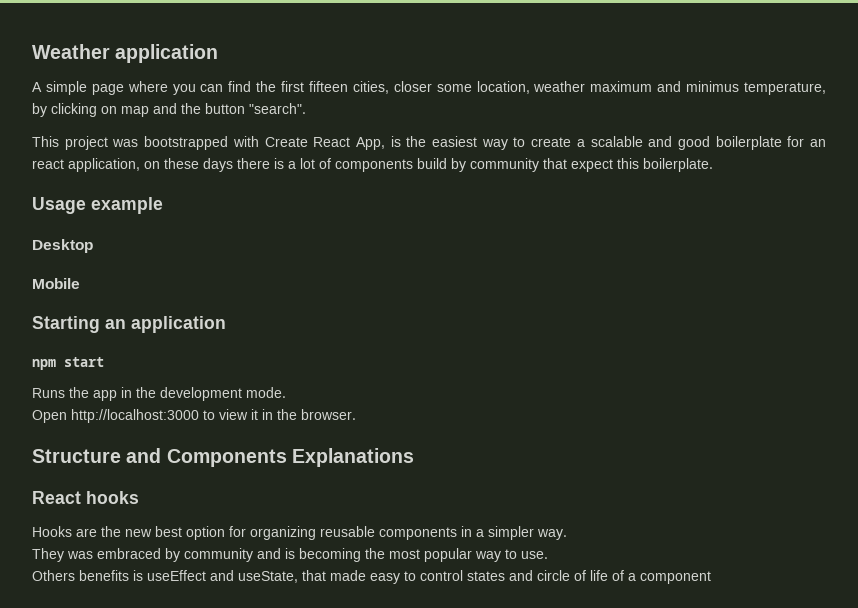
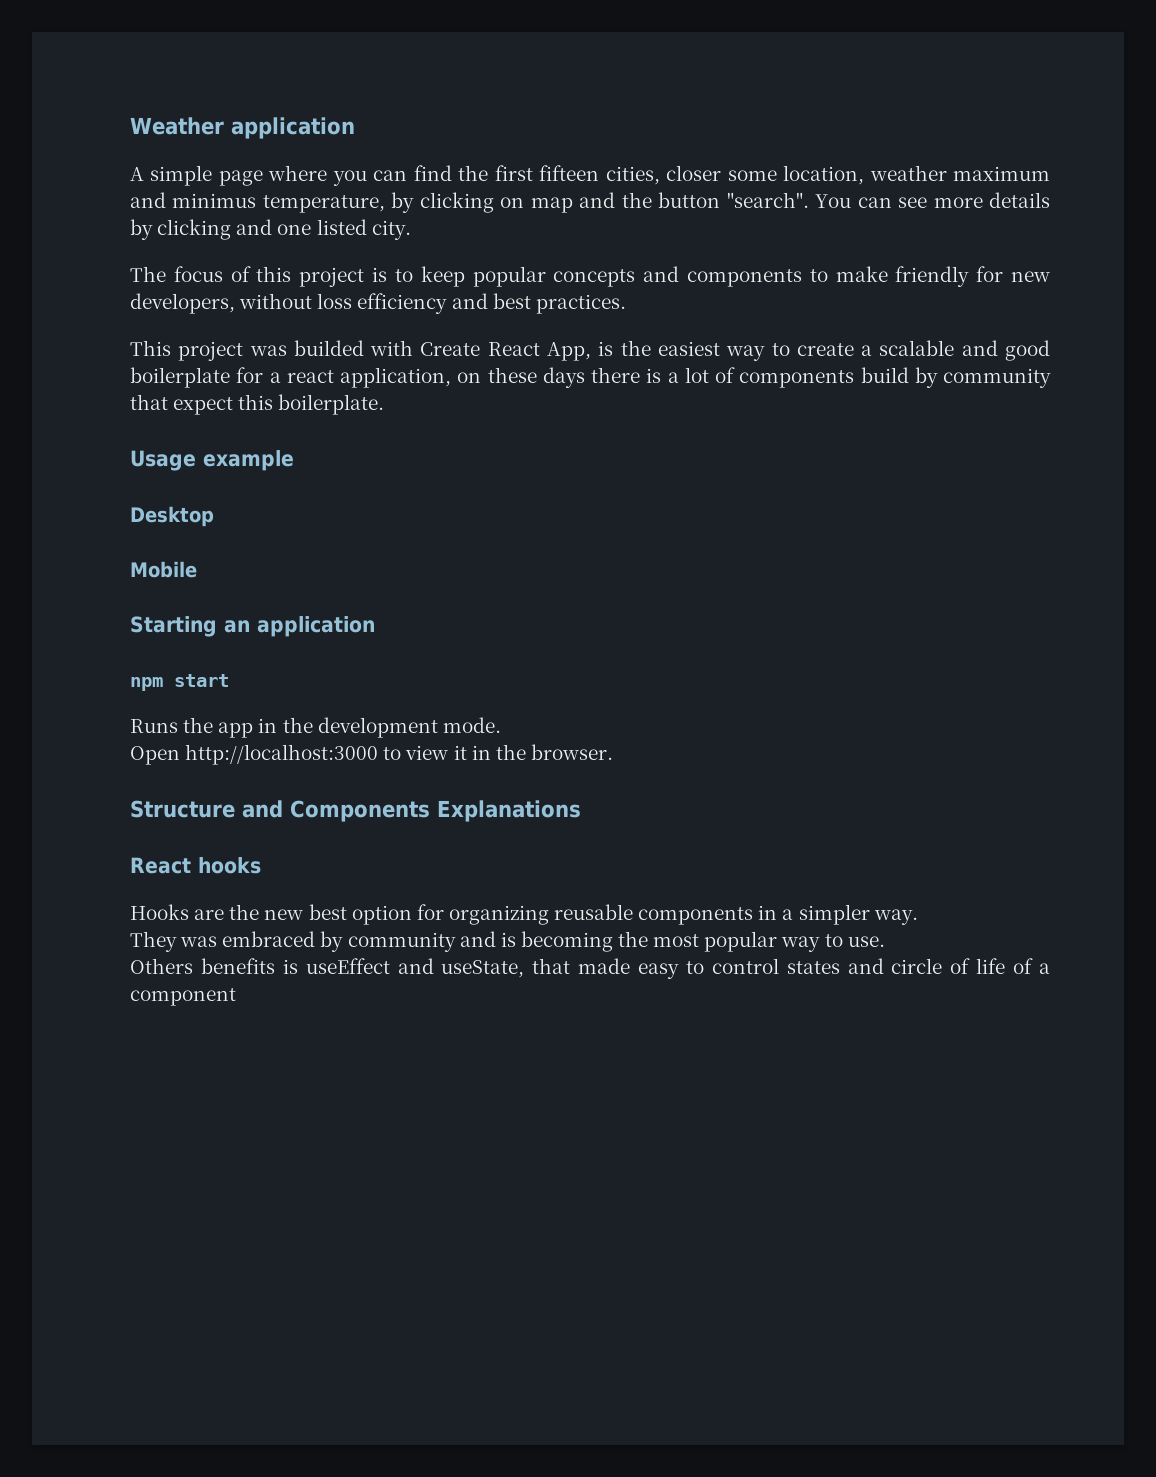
+ You can see more details by clicking and one listed city.
+ The focus of this project is to keep popular concepts and components to make friendly for new developers, without loss efficiency and best practices.
- This project was bootstrapped with Create React App, is the easiest way to create a scalable and good boilerplate for an react application, on these days there is a lot of components build by community that expect this boilerplate.
+ This project was builded with Create React App, is the easiest way to create a scalable and good boilerplate for a react application, on these days there is a lot of components build by community that expect this boilerplate.

